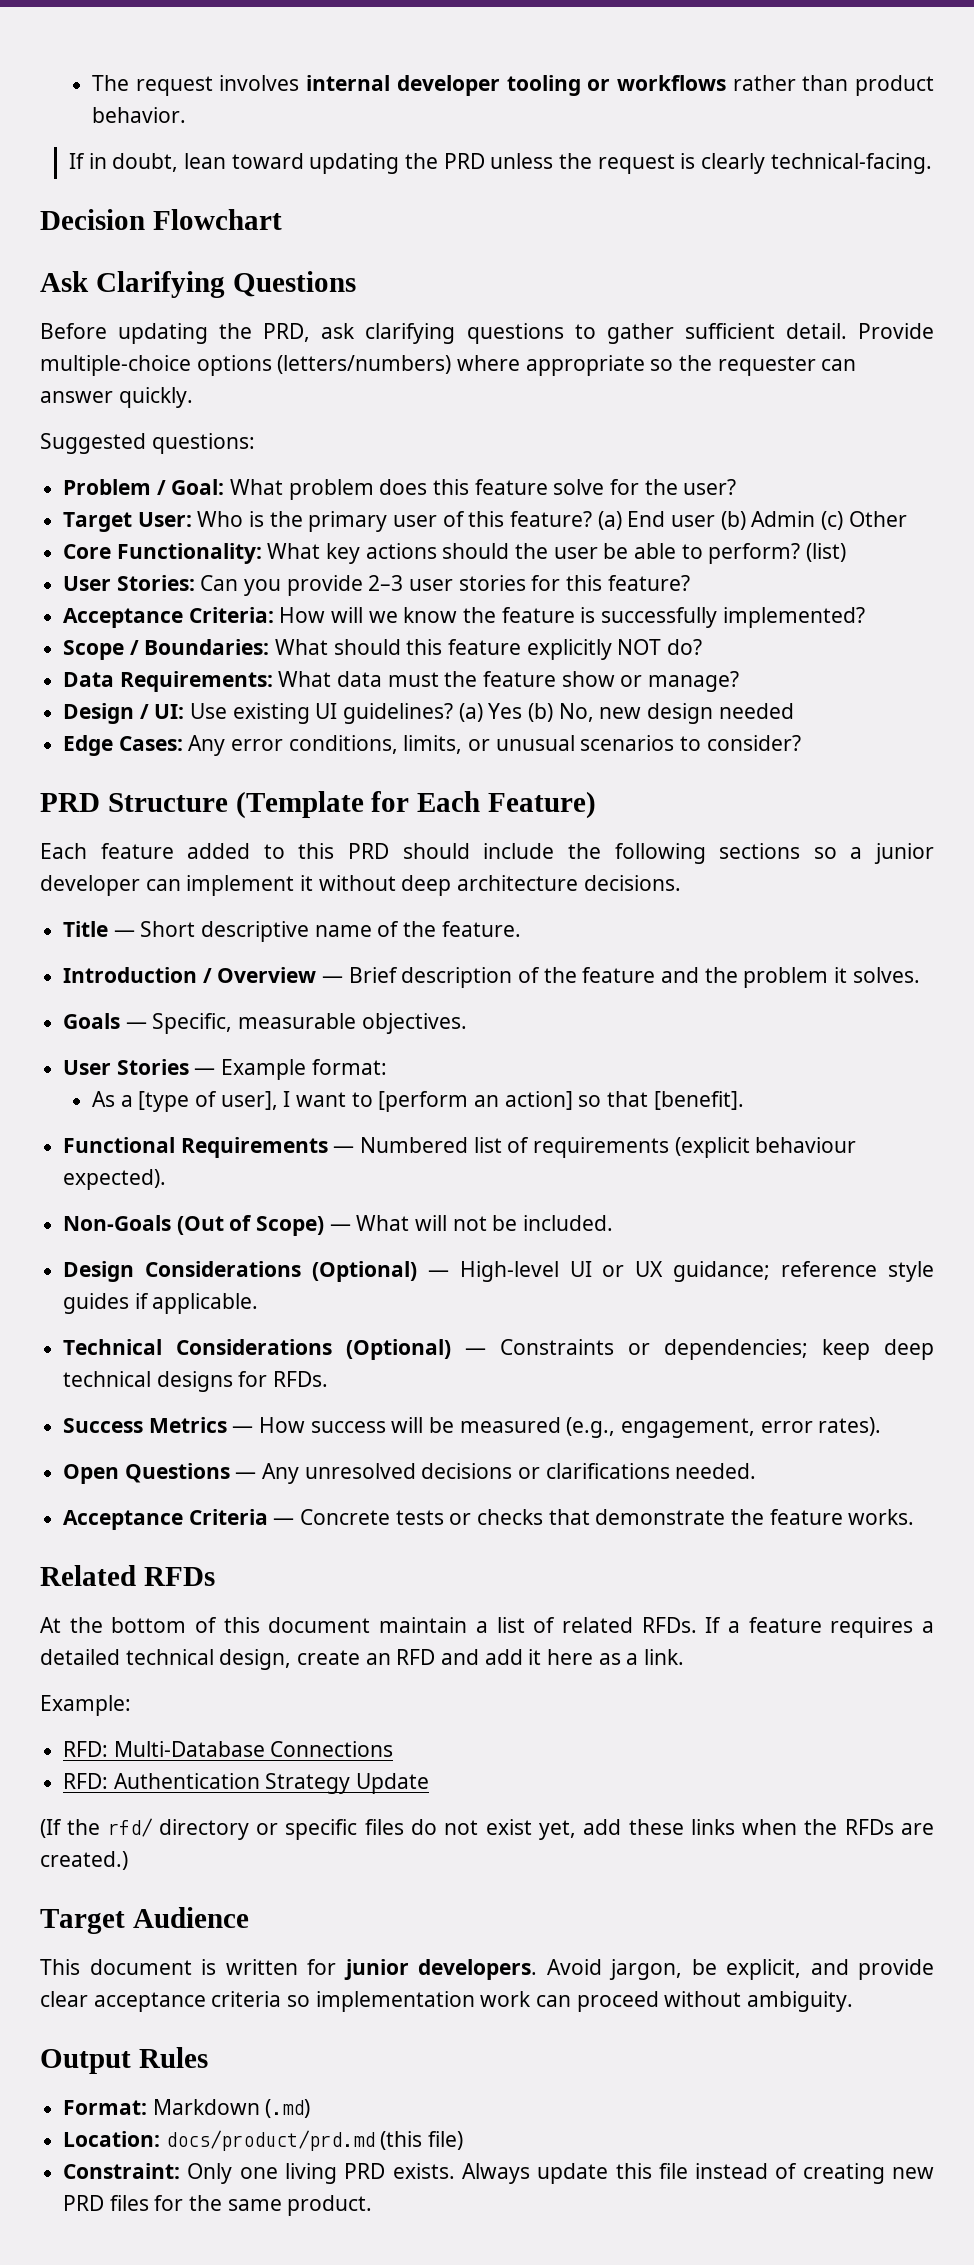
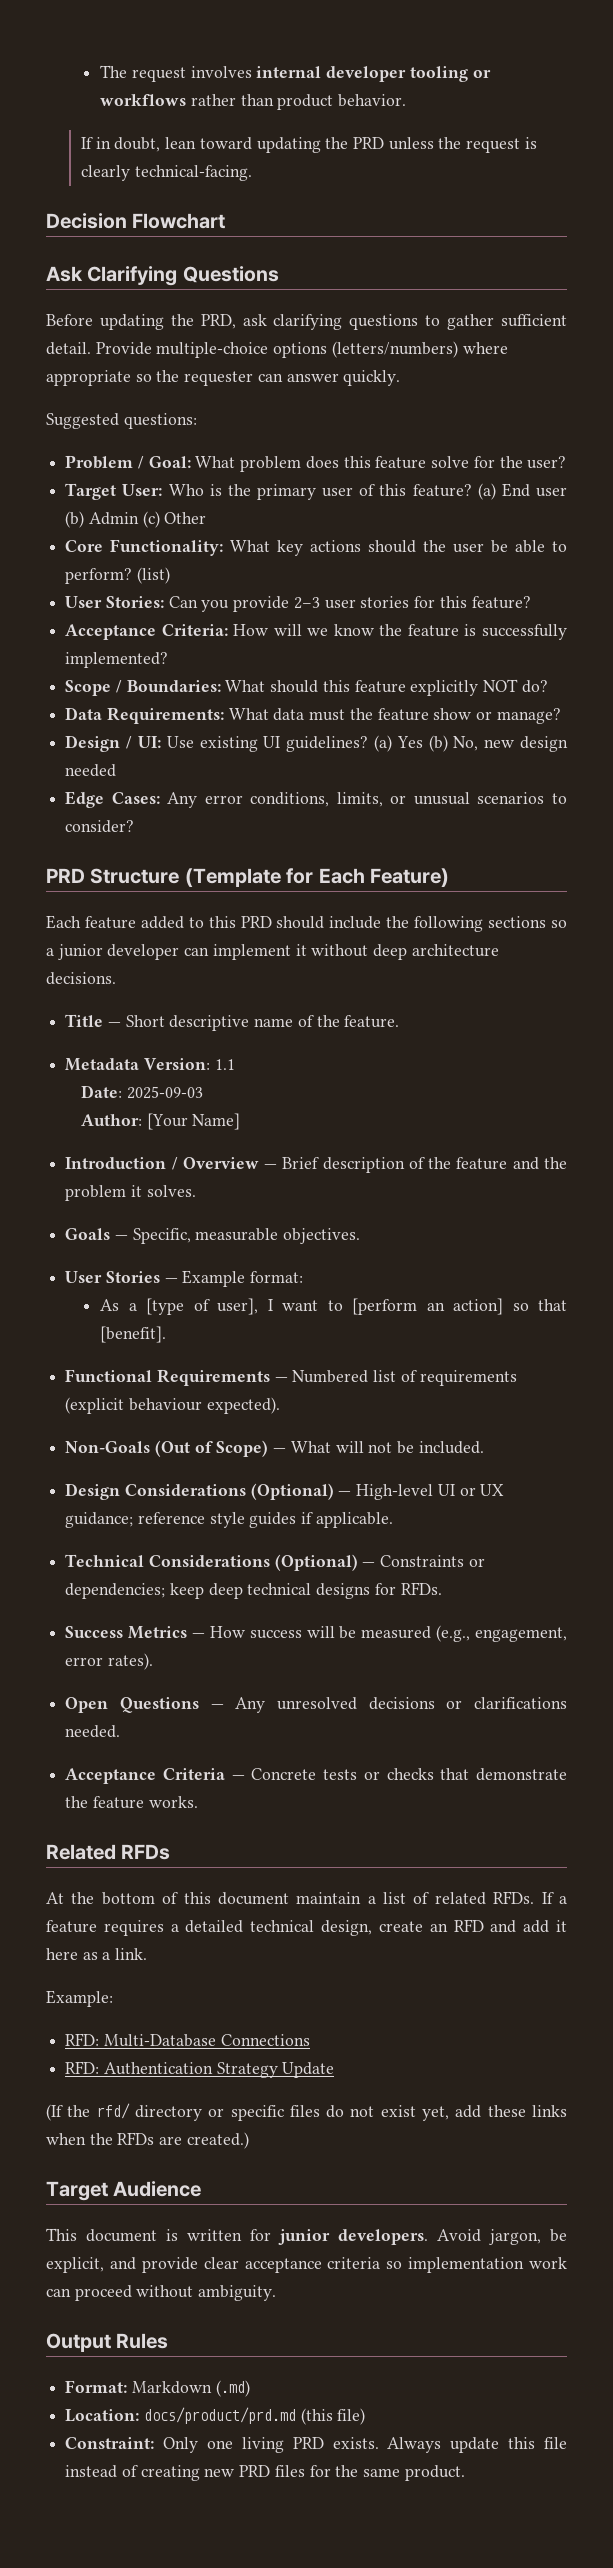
+ Metadata Version: 1.1
+ Date: 2025-09-03
+ Author: [Your Name]

